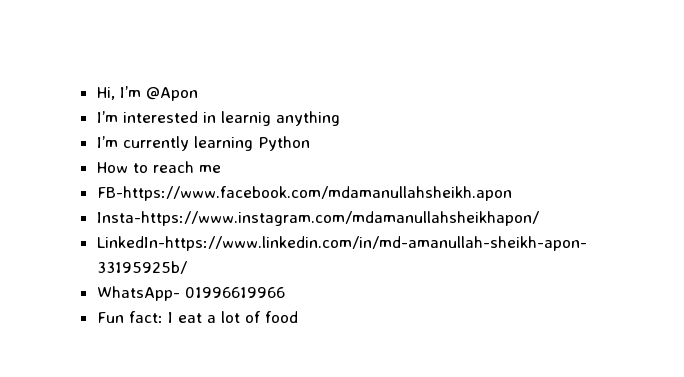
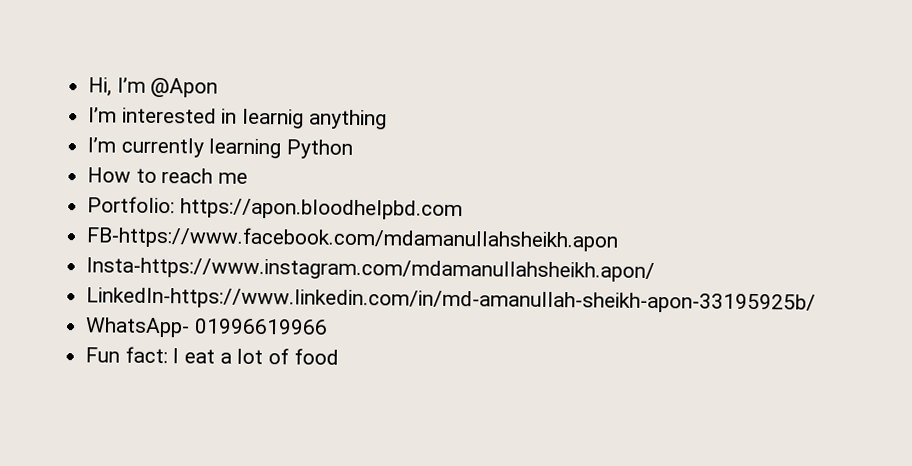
+ Portfolio: https://apon.bloodhelpbd.com
- Insta-https://www.instagram.com/mdamanullahsheikhapon/
+ Insta-https://www.instagram.com/mdamanullahsheikh.apon/

